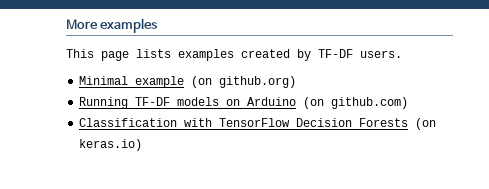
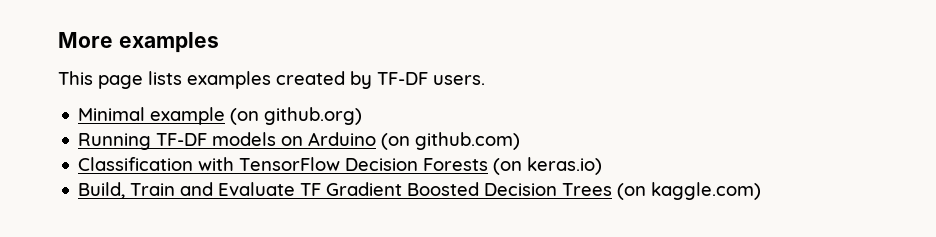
+ Build, Train and Evaluate TF Gradient Boosted Decision Trees (on kaggle.com)

